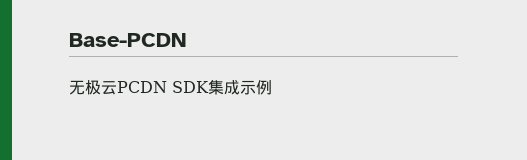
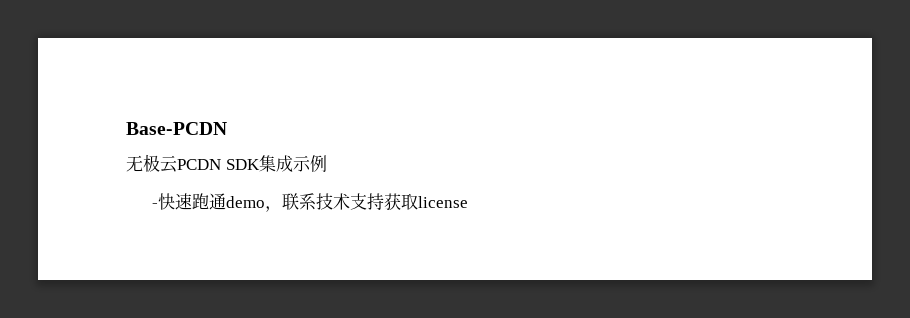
+ -快速跑通demo，联系技术支持获取license

